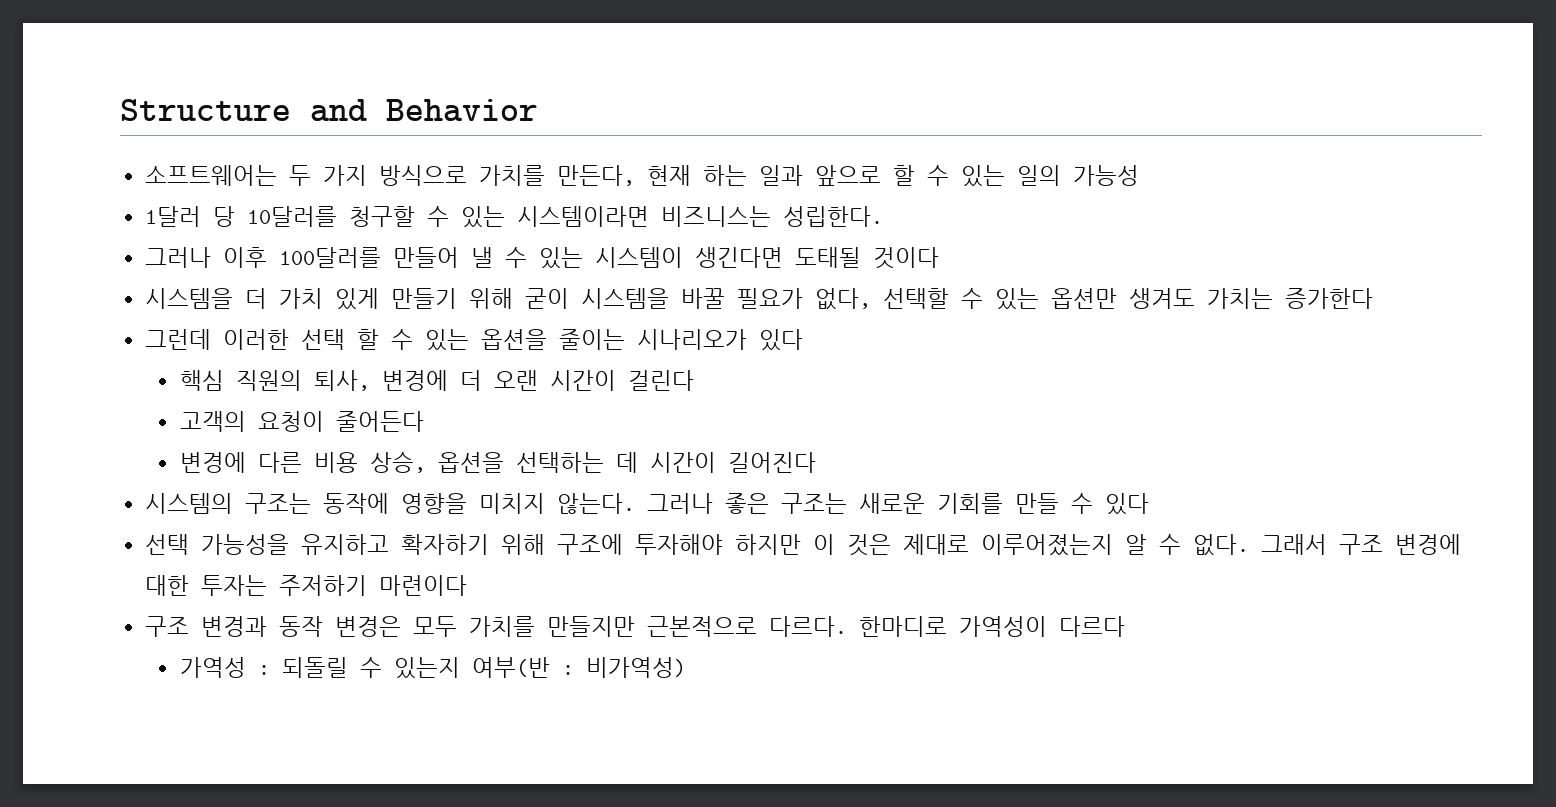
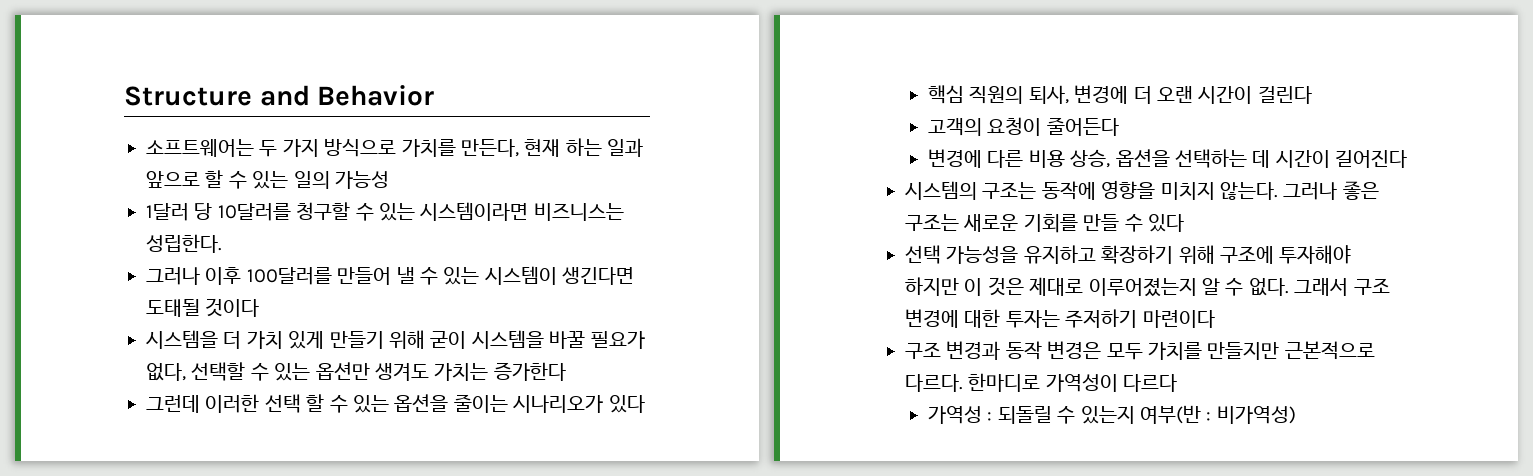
- 선택 가능성을 유지하고 확자하기 위해 구조에 투자해야 하지만 이 것은 제대로 이루어졌는지 알 수 없다.
+ 선택 가능성을 유지하고 확장하기 위해 구조에 투자해야 하지만 이 것은 제대로 이루어졌는지 알 수 없다.

